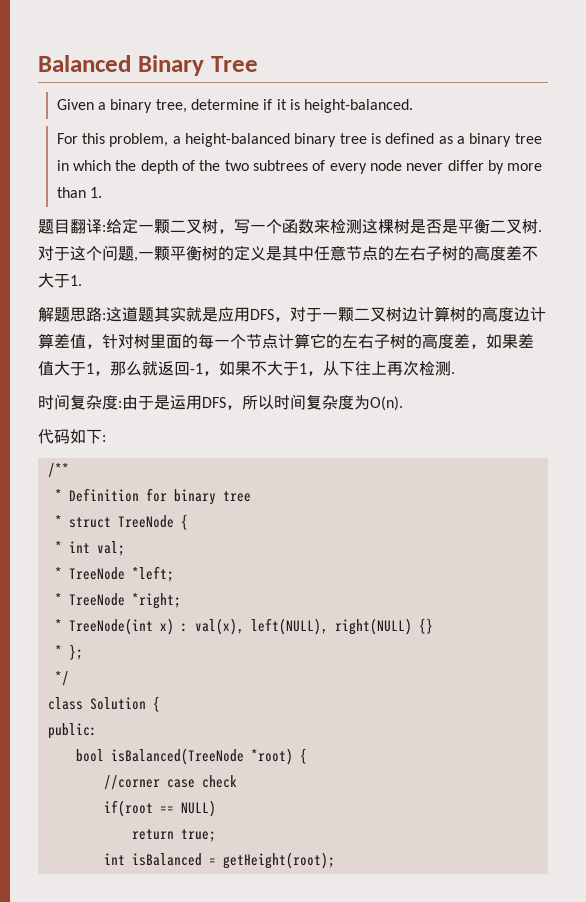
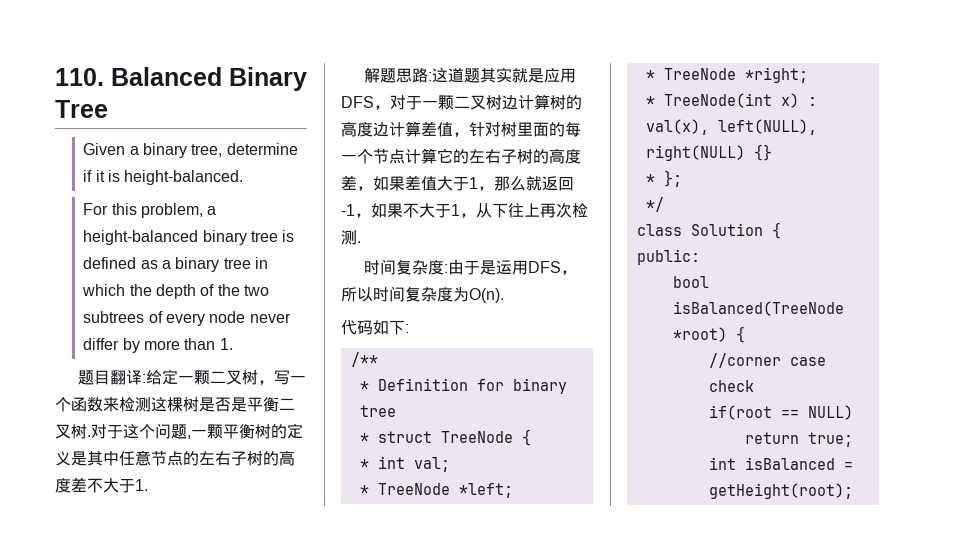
- Balanced Binary Tree
+ 110. Balanced Binary Tree

